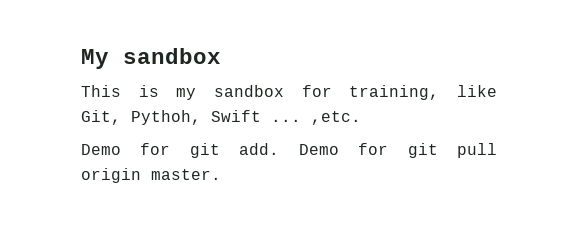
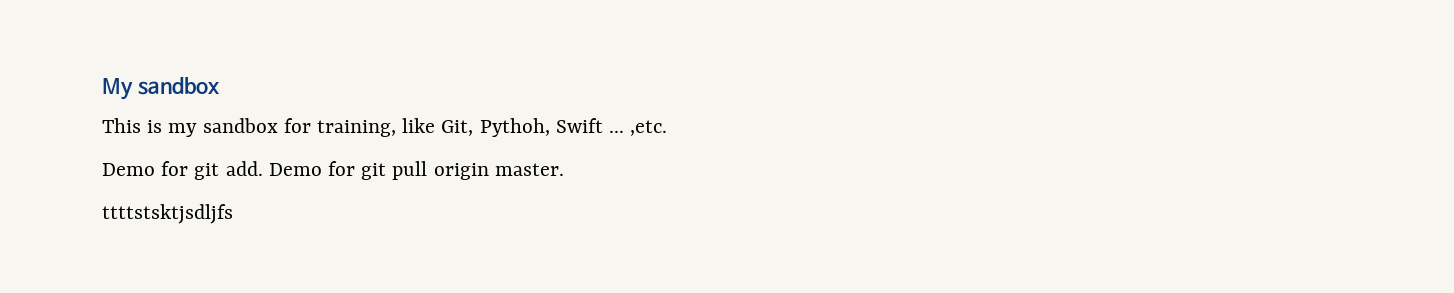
+ ttttstsktjsdljfs

